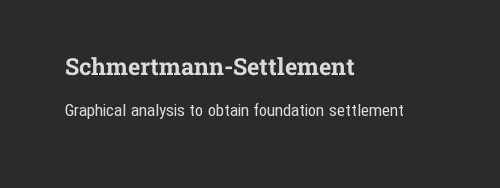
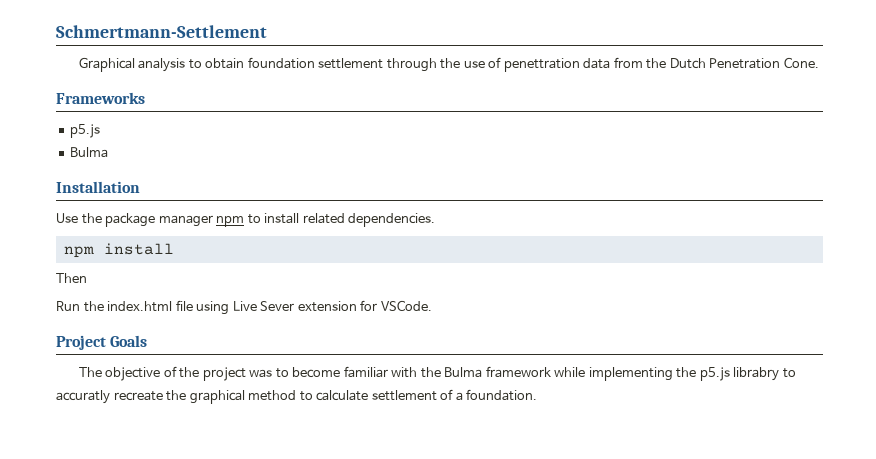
- Graphical analysis to obtain foundation settlement
+ Graphical analysis to obtain foundation settlement through the use of penettration data from the Dutch Penetration Cone.
+ Frameworks
+ p5.js
+ Bulma
+ Installation
+ Use the package manager npm to install related dependencies.
+ npm install
+ Then
+ Run the index.html file using Live Sever extension for VSCode.
+ Project Goals
+ The objective of the project was to become familiar with the Bulma framework while implementing the p5.js librabry to accuratly recreate the graphical method to calculate settlement of a foundation.

